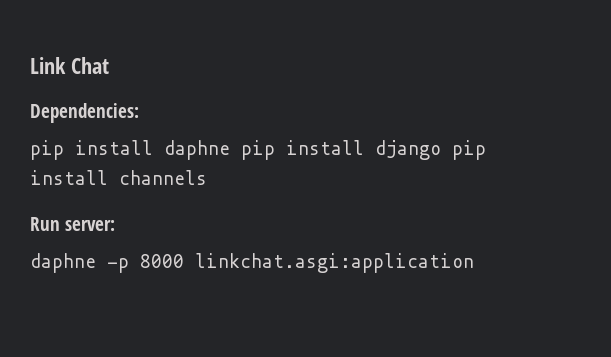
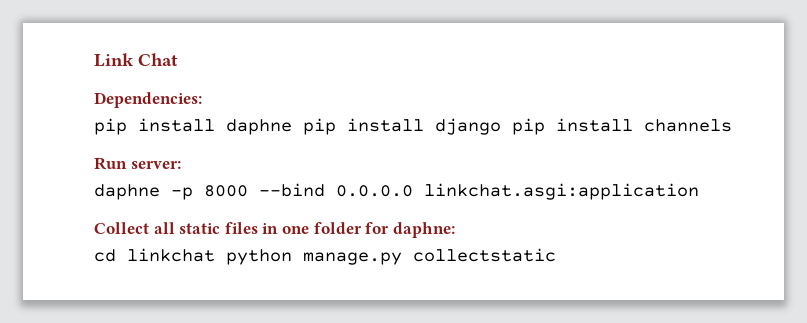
- daphne -p 8000 linkchat.asgi:application
+ daphne -p 8000 --bind 0.0.0.0 linkchat.asgi:application
+ Collect all static files in one folder for daphne:
+ cd linkchat python manage.py collectstatic

